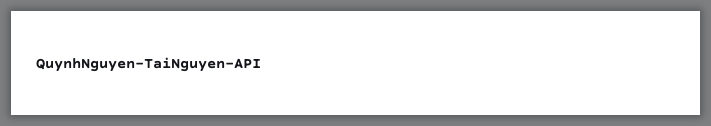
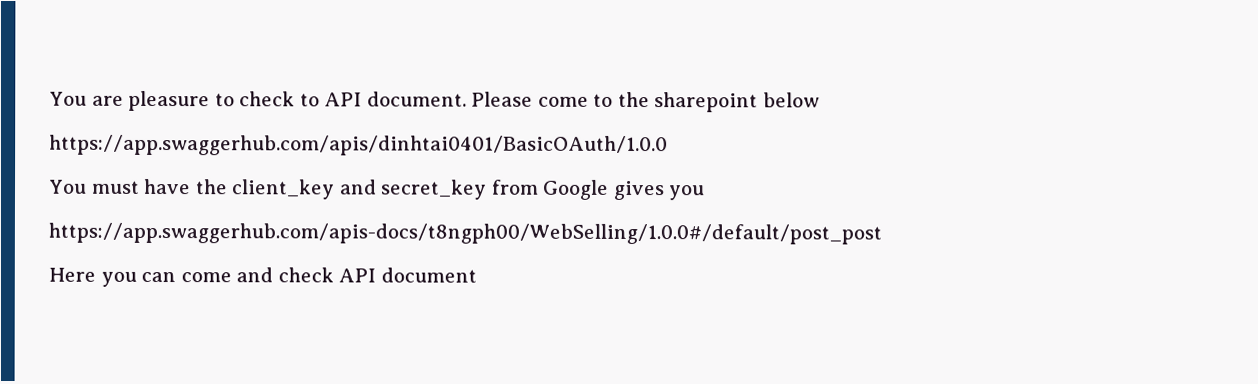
- QuynhNguyen-TaiNguyen-API
+ You are pleasure to check to API document. Please come to the sharepoint below
+ https://app.swaggerhub.com/apis/dinhtai0401/BasicOAuth/1.0.0
+ You must have the client_key and secret_key from Google gives you
+ https://app.swaggerhub.com/apis-docs/t8ngph00/WebSelling/1.0.0#/default/post_post
+ Here you can come and check API document

